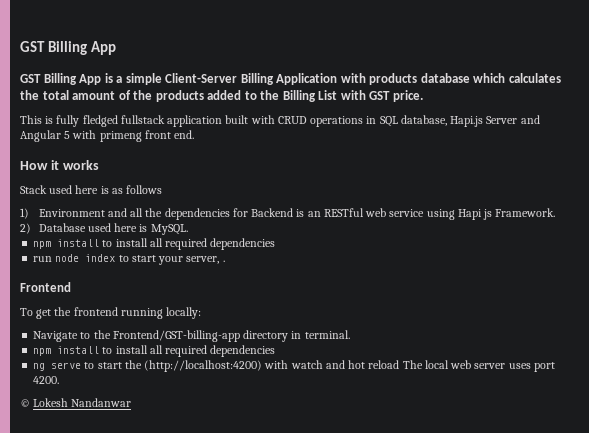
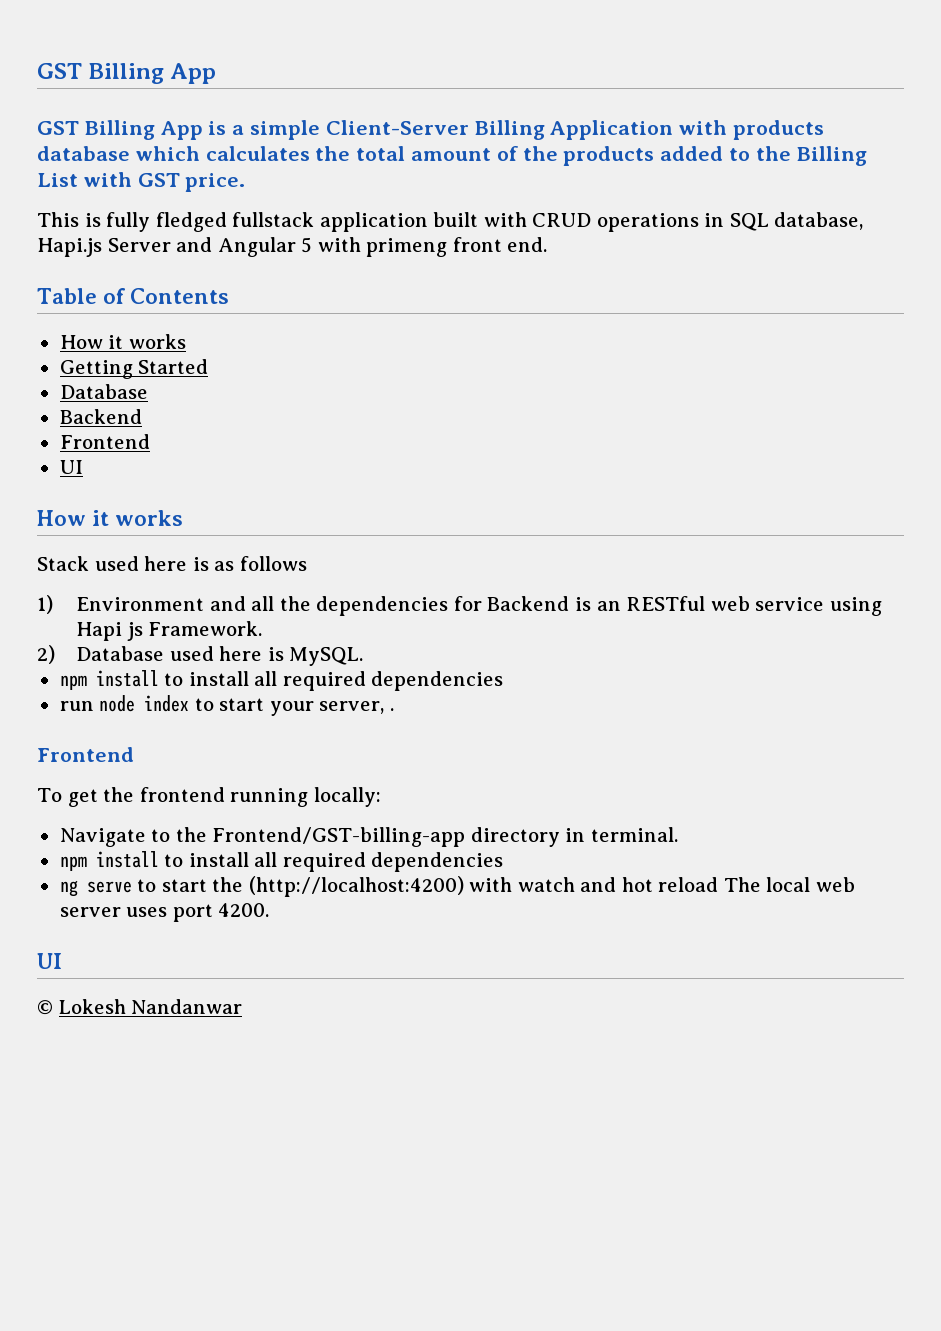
+ Table of Contents
+ How it works
+ Getting Started
+ Database
+ Backend
+ Frontend
+ UI
  ng serve to start the (http://localhost:4200) with watch and hot reload The local web server uses port 4200.
+ UI

